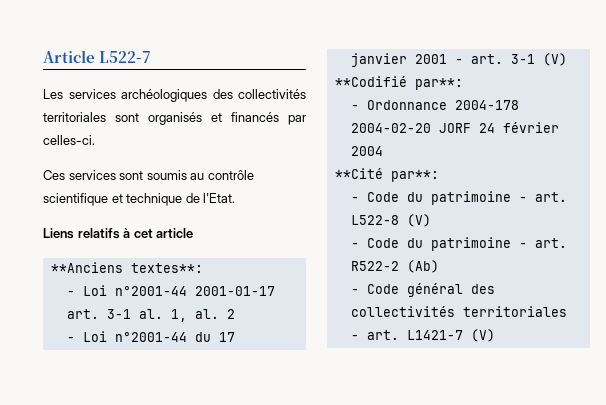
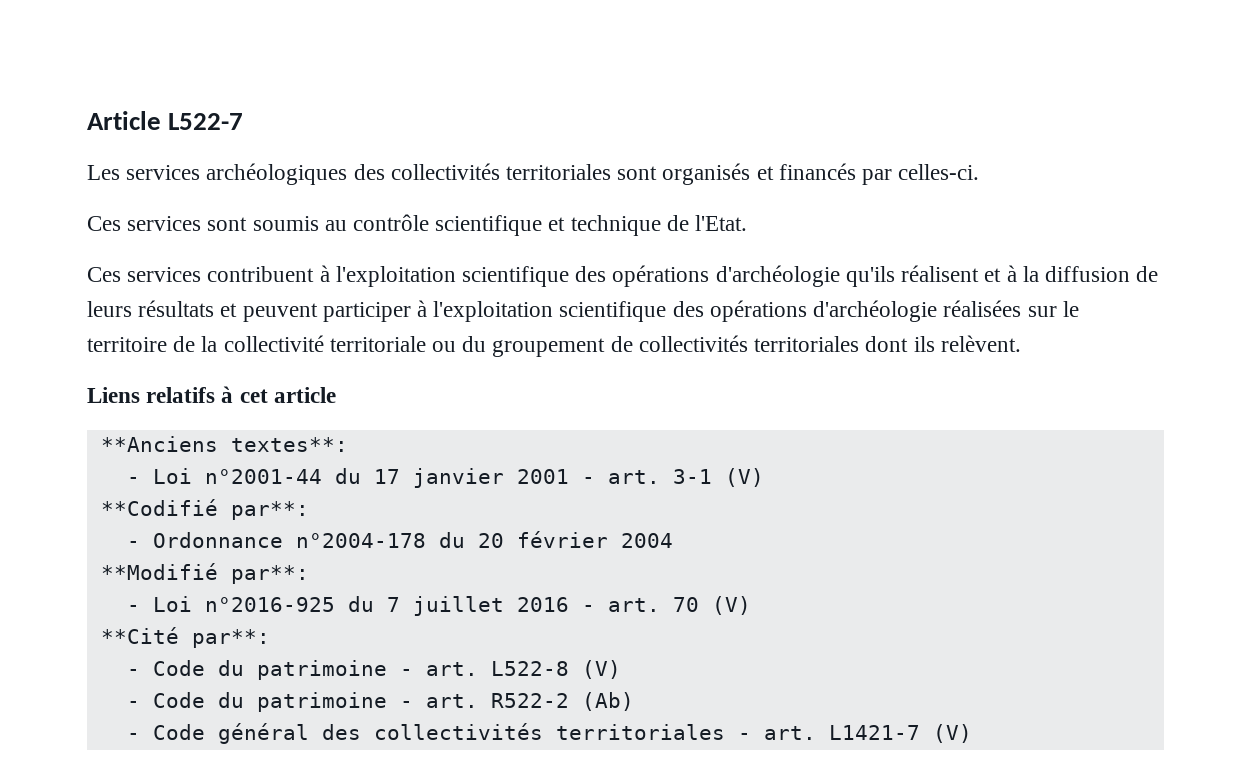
+ Ces services contribuent à l'exploitation scientifique des opérations d'archéologie qu'ils réalisent et à la diffusion de leurs résultats et peuvent participer à l'exploitation scientifique des opérations d'archéologie réalisées sur le territoire de la collectivité territoriale ou du groupement de collectivités territoriales dont ils relèvent.
- - Loi n°2001-44 2001-01-17 art. 3-1 al. 1, al. 2
- - Ordonnance 2004-178 2004-02-20 JORF 24 février 2004
+ - Ordonnance n°2004-178 du 20 février 2004
+ **Modifié par**:
+ - Loi n°2016-925 du 7 juillet 2016 - art. 70 (V)

